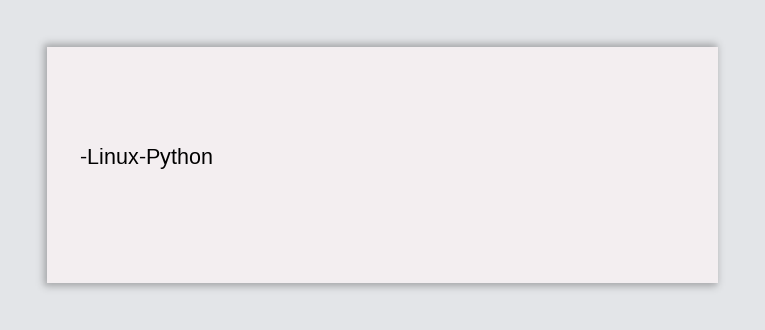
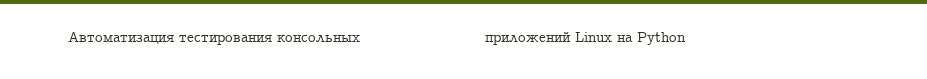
- -Linux-Python
+ Автоматизация тестирования консольных приложений Linux на Python

